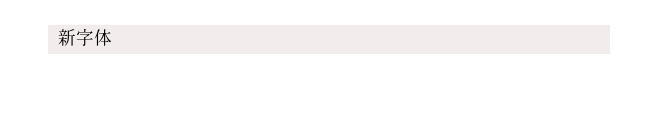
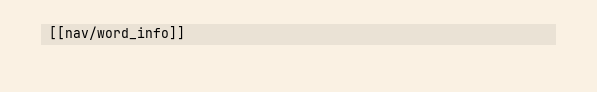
- 新字体
+ [[nav/word_info]]

